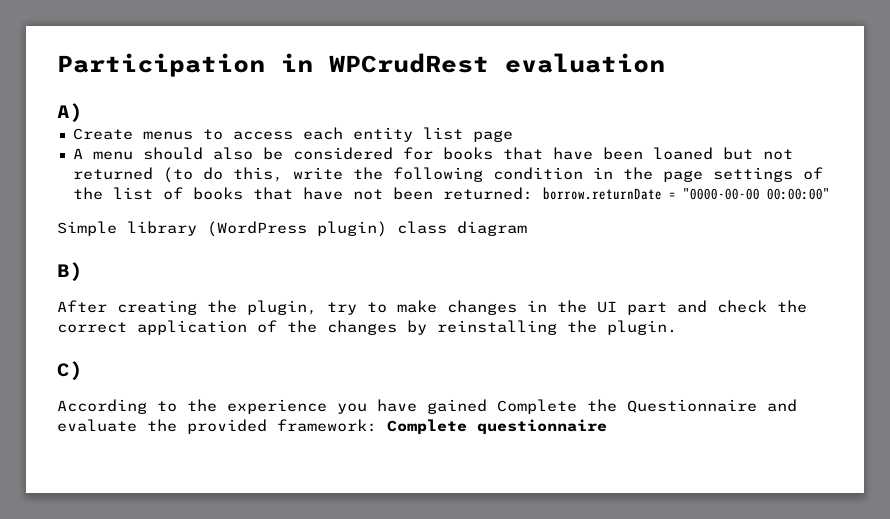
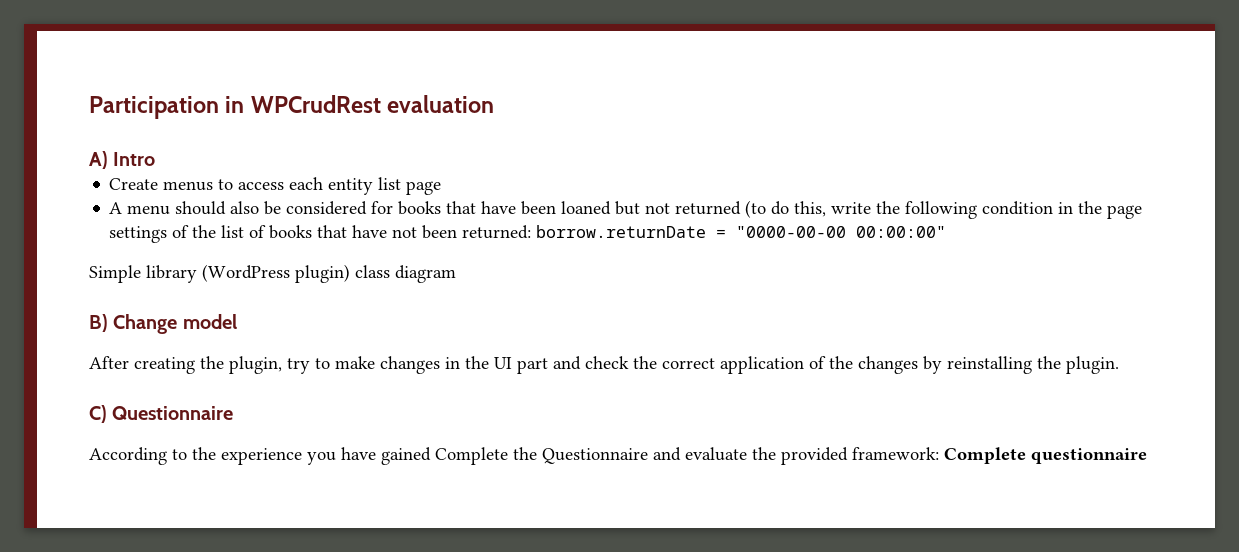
- A)
+ A) Intro
- B)
+ B) Change model
- C)
+ C) Questionnaire

